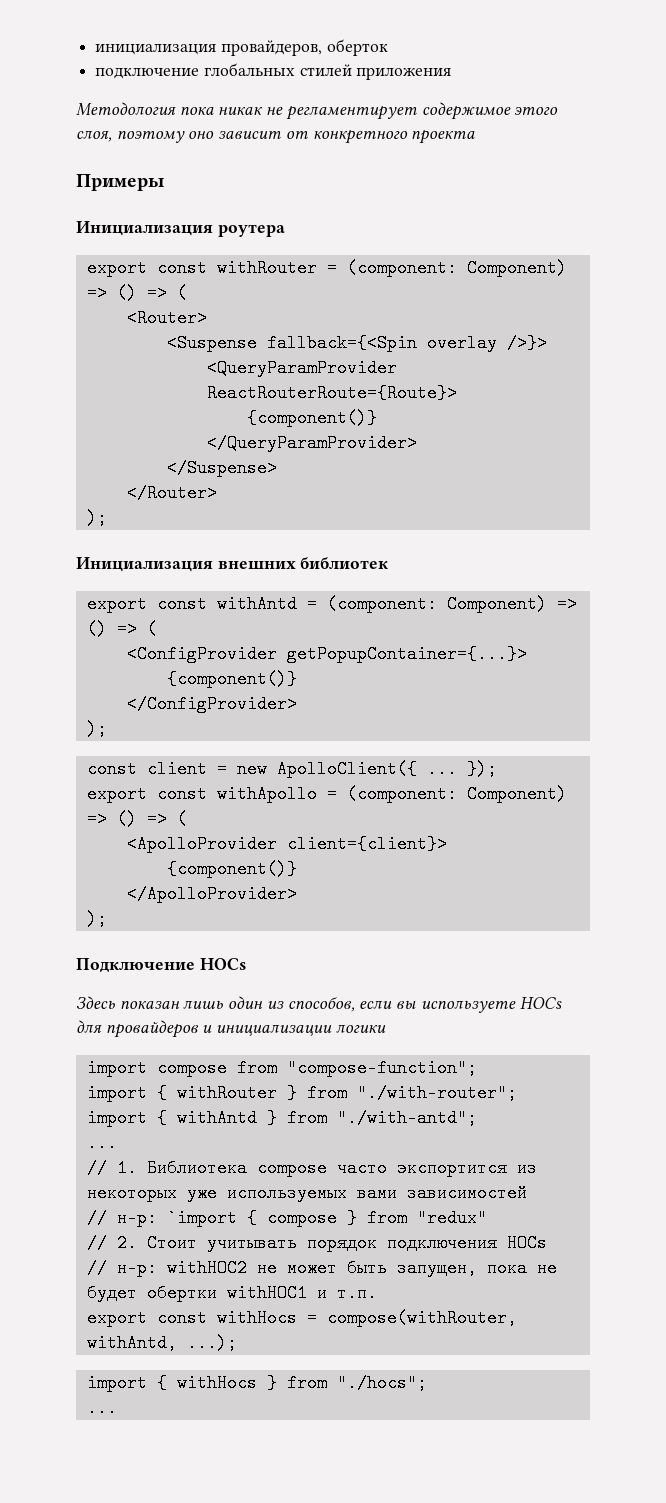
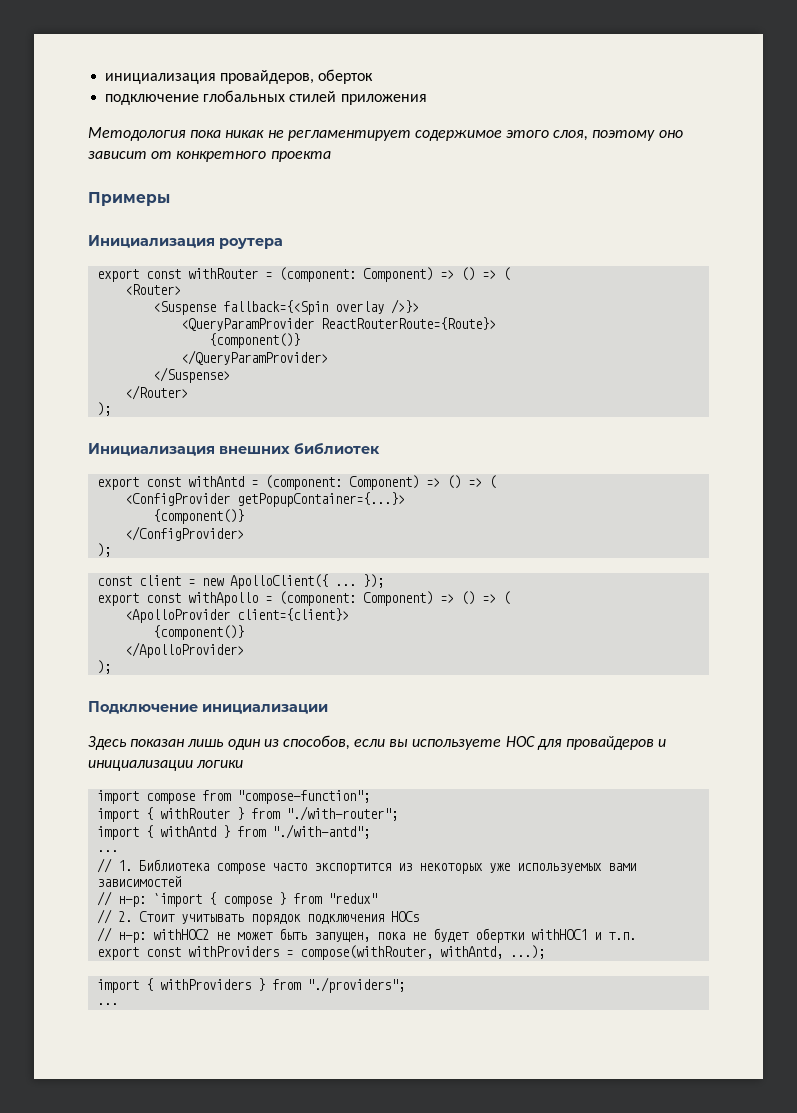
- Подключение HOCs
+ Подключение инициализации
- Здесь показан лишь один из способов, если вы используете HOCs для провайдеров и инициализации логики
+ Здесь показан лишь один из способов, если вы используете HOC для провайдеров и инициализации логики
- export const withHocs = compose(withRouter, withAntd, ...);
+ export const withProviders = compose(withRouter, withAntd, ...);
- import { withHocs } from "./hocs";
+ import { withProviders } from "./providers";

